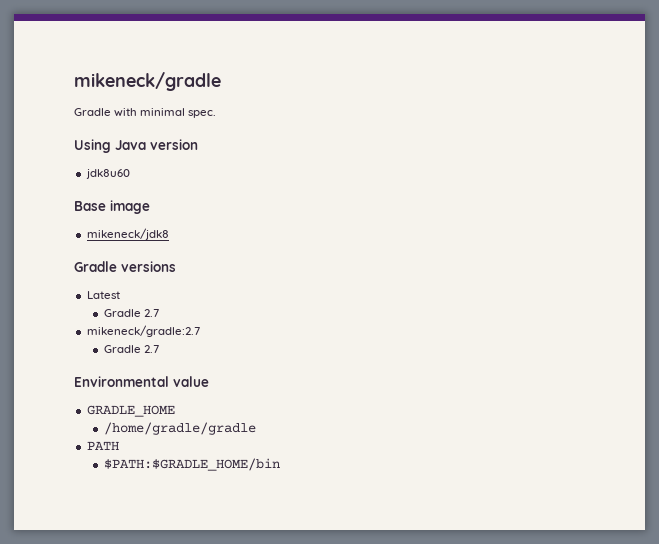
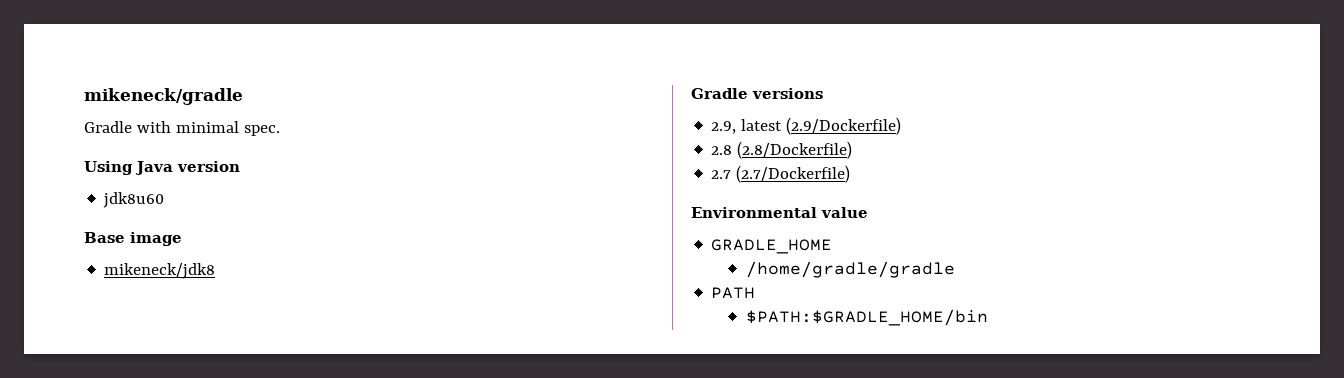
- Latest
- Gradle 2.7
- mikeneck/gradle:2.7
- Gradle 2.7
+ 2.9, latest (2.9/Dockerfile)
+ 2.8 (2.8/Dockerfile)
+ 2.7 (2.7/Dockerfile)

